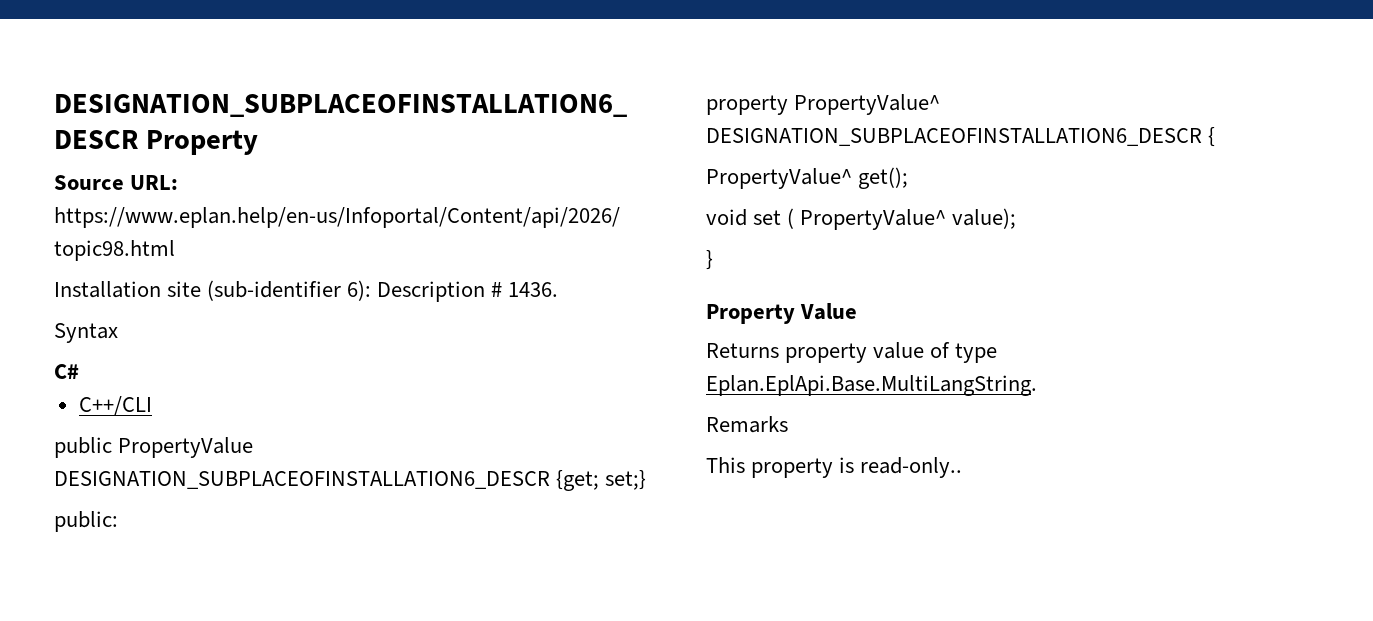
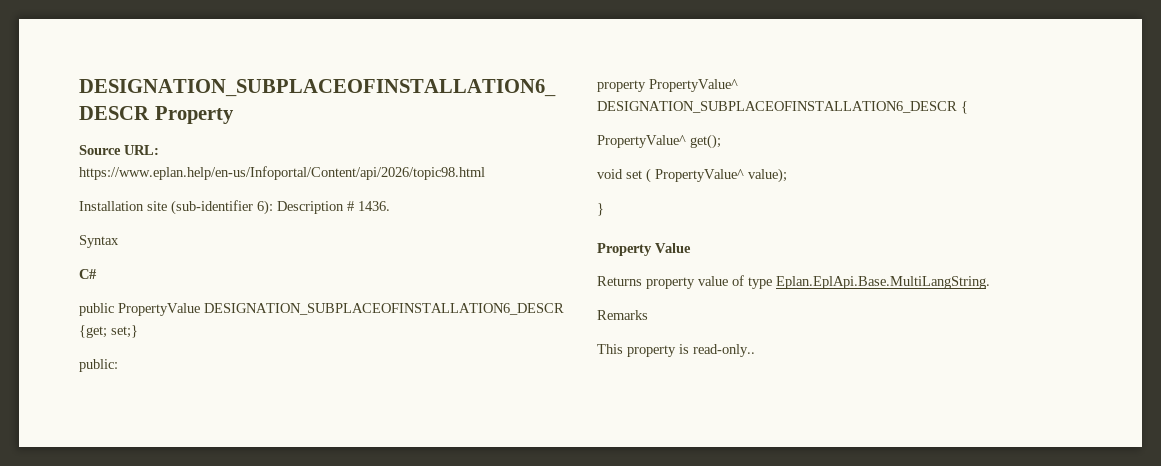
- C++/CLI

